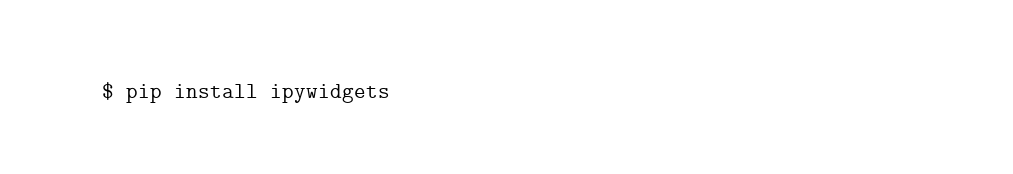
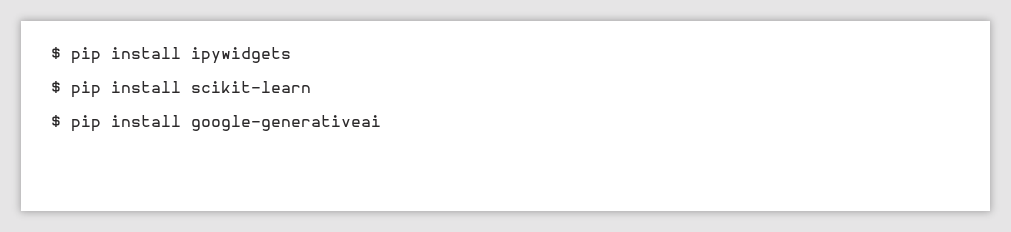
+ $ pip install scikit-learn
+ $ pip install google-generativeai

